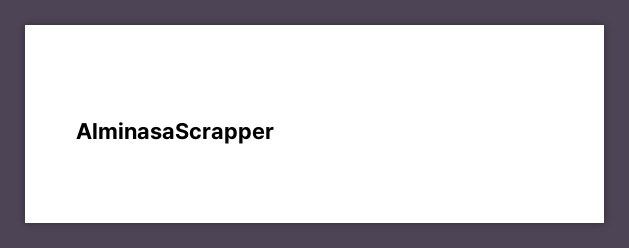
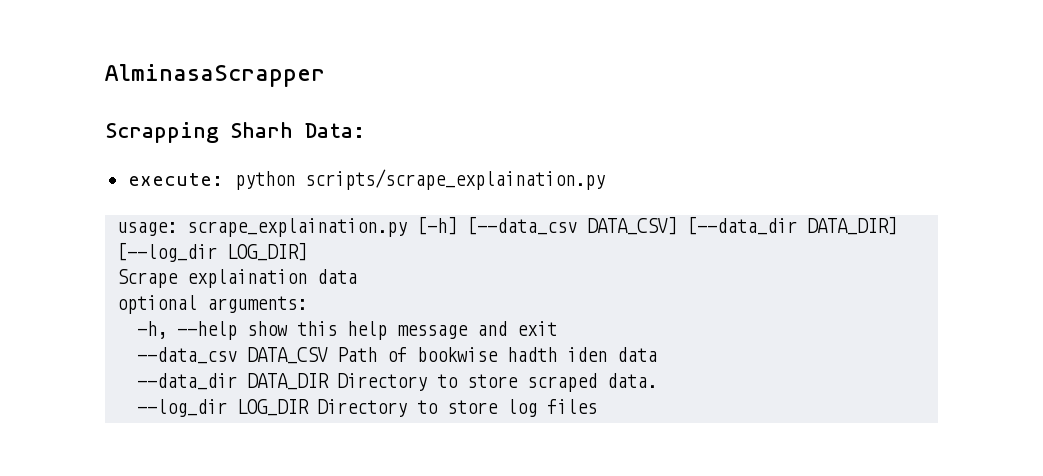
+ Scrapping Sharh Data:
+ execute: python scripts/scrape_explaination.py
+ usage: scrape_explaination.py [-h] [--data_csv DATA_CSV] [--data_dir DATA_DIR] [--log_dir LOG_DIR]
+ Scrape explaination data
+ optional arguments:
+ -h, --help show this help message and exit
+ --data_csv DATA_CSV Path of bookwise hadth iden data
+ --data_dir DATA_DIR Directory to store scraped data.
+ --log_dir LOG_DIR Directory to store log files

